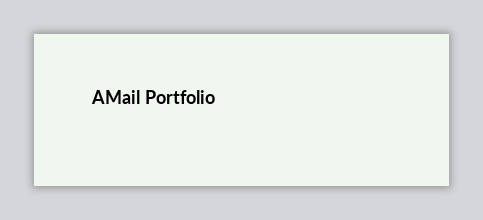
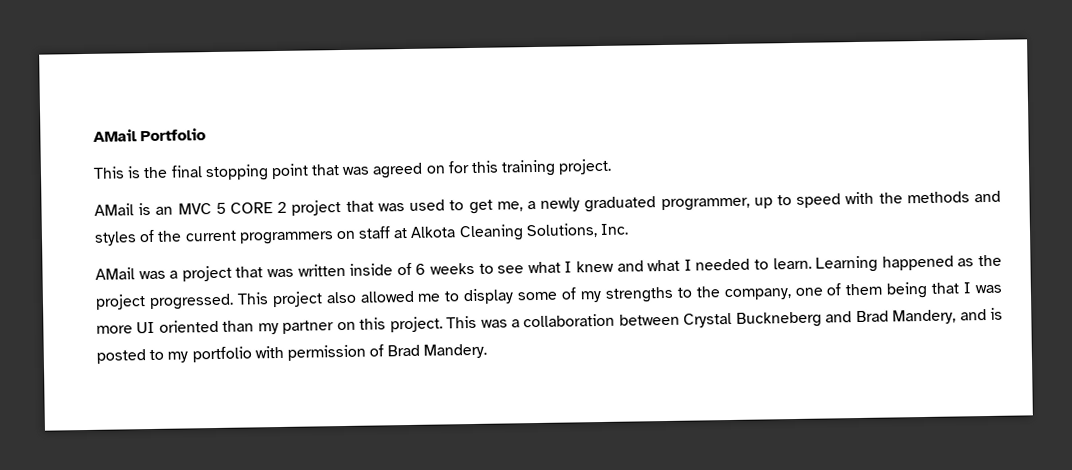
+ This is the final stopping point that was agreed on for this training project.
+ AMail is an MVC 5 CORE 2 project that was used to get me, a newly graduated programmer, up to speed with the methods and styles of the current programmers on staff at Alkota Cleaning Solutions, Inc.
+ AMail was a project that was written inside of 6 weeks to see what I knew and what I needed to learn. Learning happened as the project progressed. This project also allowed me to display some of my strengths to the company, one of them being that I was more UI oriented than my partner on this project. This was a collaboration between Crystal Buckneberg and Brad Mandery, and is posted to my portfolio with permission of Brad Mandery.

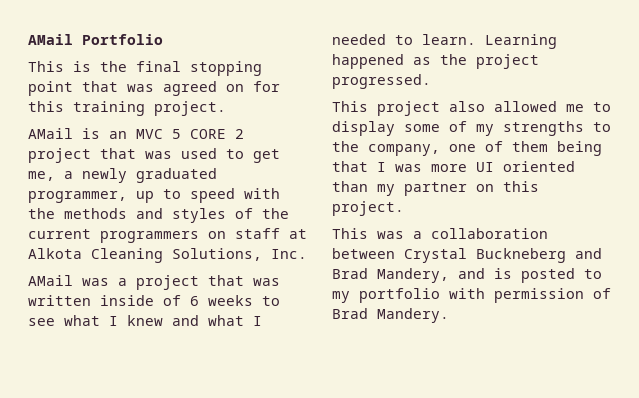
- Learning happened as the project progressed. This project also allowed me to display some of my strengths to the company, one of them being that I was more UI oriented than my partner on this project. This was a collaboration between Crystal Buckneberg and Brad Mandery, and is posted to my portfolio with permission of Brad Mandery.
+ Learning happened as the project progressed.
+ This project also allowed me to display some of my strengths to the company, one of them being that I was more UI oriented than my partner on this project.
+ This was a collaboration between Crystal Buckneberg and Brad Mandery, and is posted to my portfolio with permission of Brad Mandery.

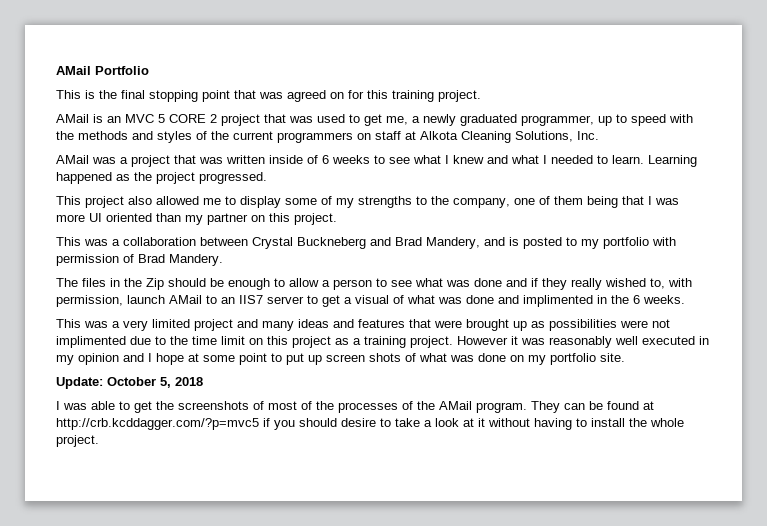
+ The files in the Zip should be enough to allow a person to see what was done and if they really wished to, with permission, launch AMail to an IIS7 server to get a visual of what was done and implimented in the 6 weeks.
+ This was a very limited project and many ideas and features that were brought up as possibilities were not implimented due to the time limit on this project as a training project. However it was reasonably well executed in my opinion and I hope at some point to put up screen shots of what was done on my portfolio site.
+ Update: October 5, 2018
+ I was able to get the screenshots of most of the processes of the AMail program. They can be found at http://crb.kcddagger.com/?p=mvc5 if you should desire to take a look at it without having to install the whole project.

